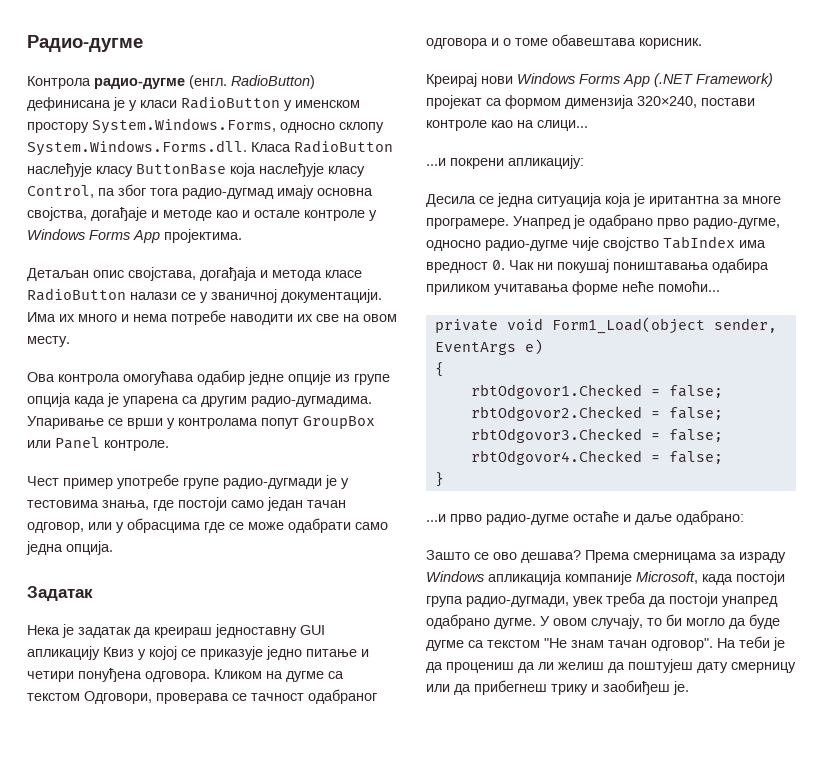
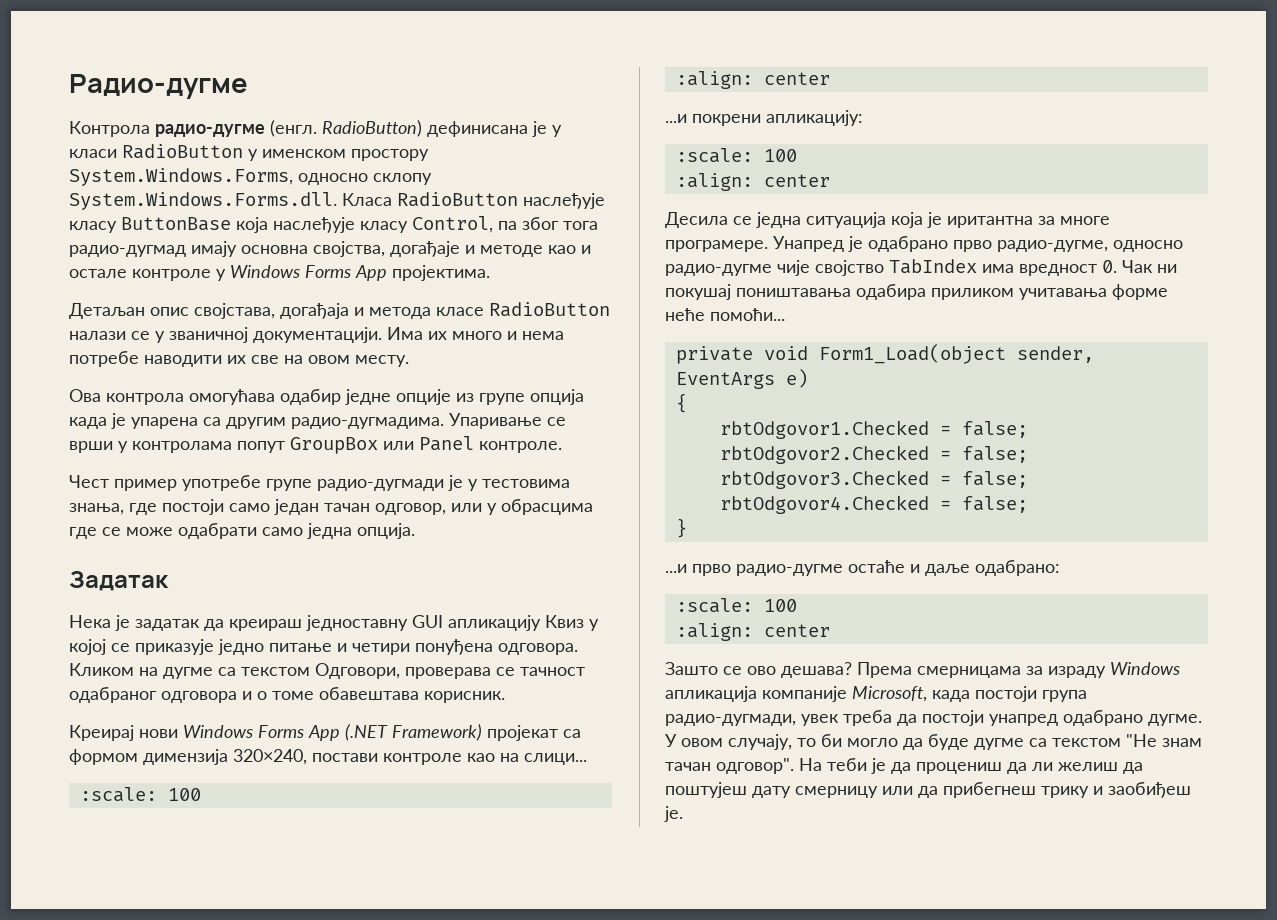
  Креирај нови Windows Forms App (.NET Framework) пројекат са формом димензија 320×240, постави контроле као на слици...
+ :scale: 100
+ :align: center
  ...и покрени апликацију:
+ :scale: 100
+ :align: center
  ...и прво радио-дугме остаће и даље одабрано:
+ :scale: 100
+ :align: center

